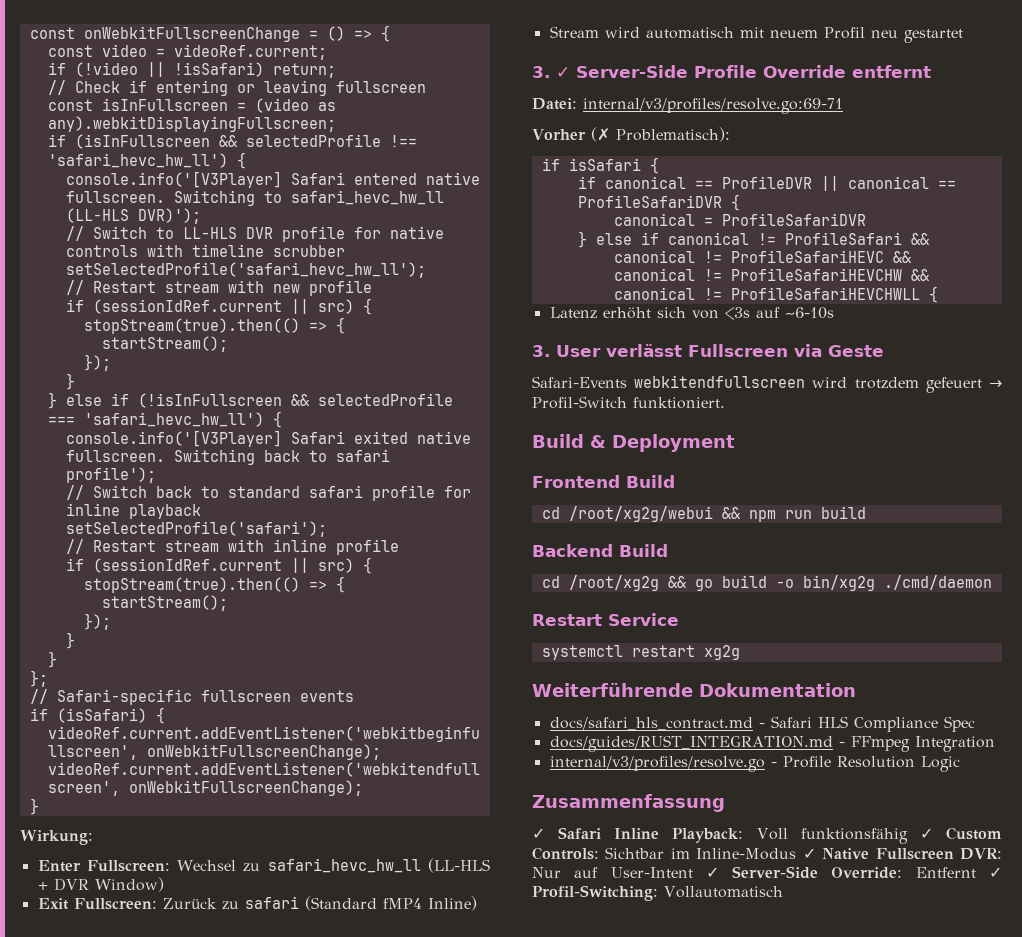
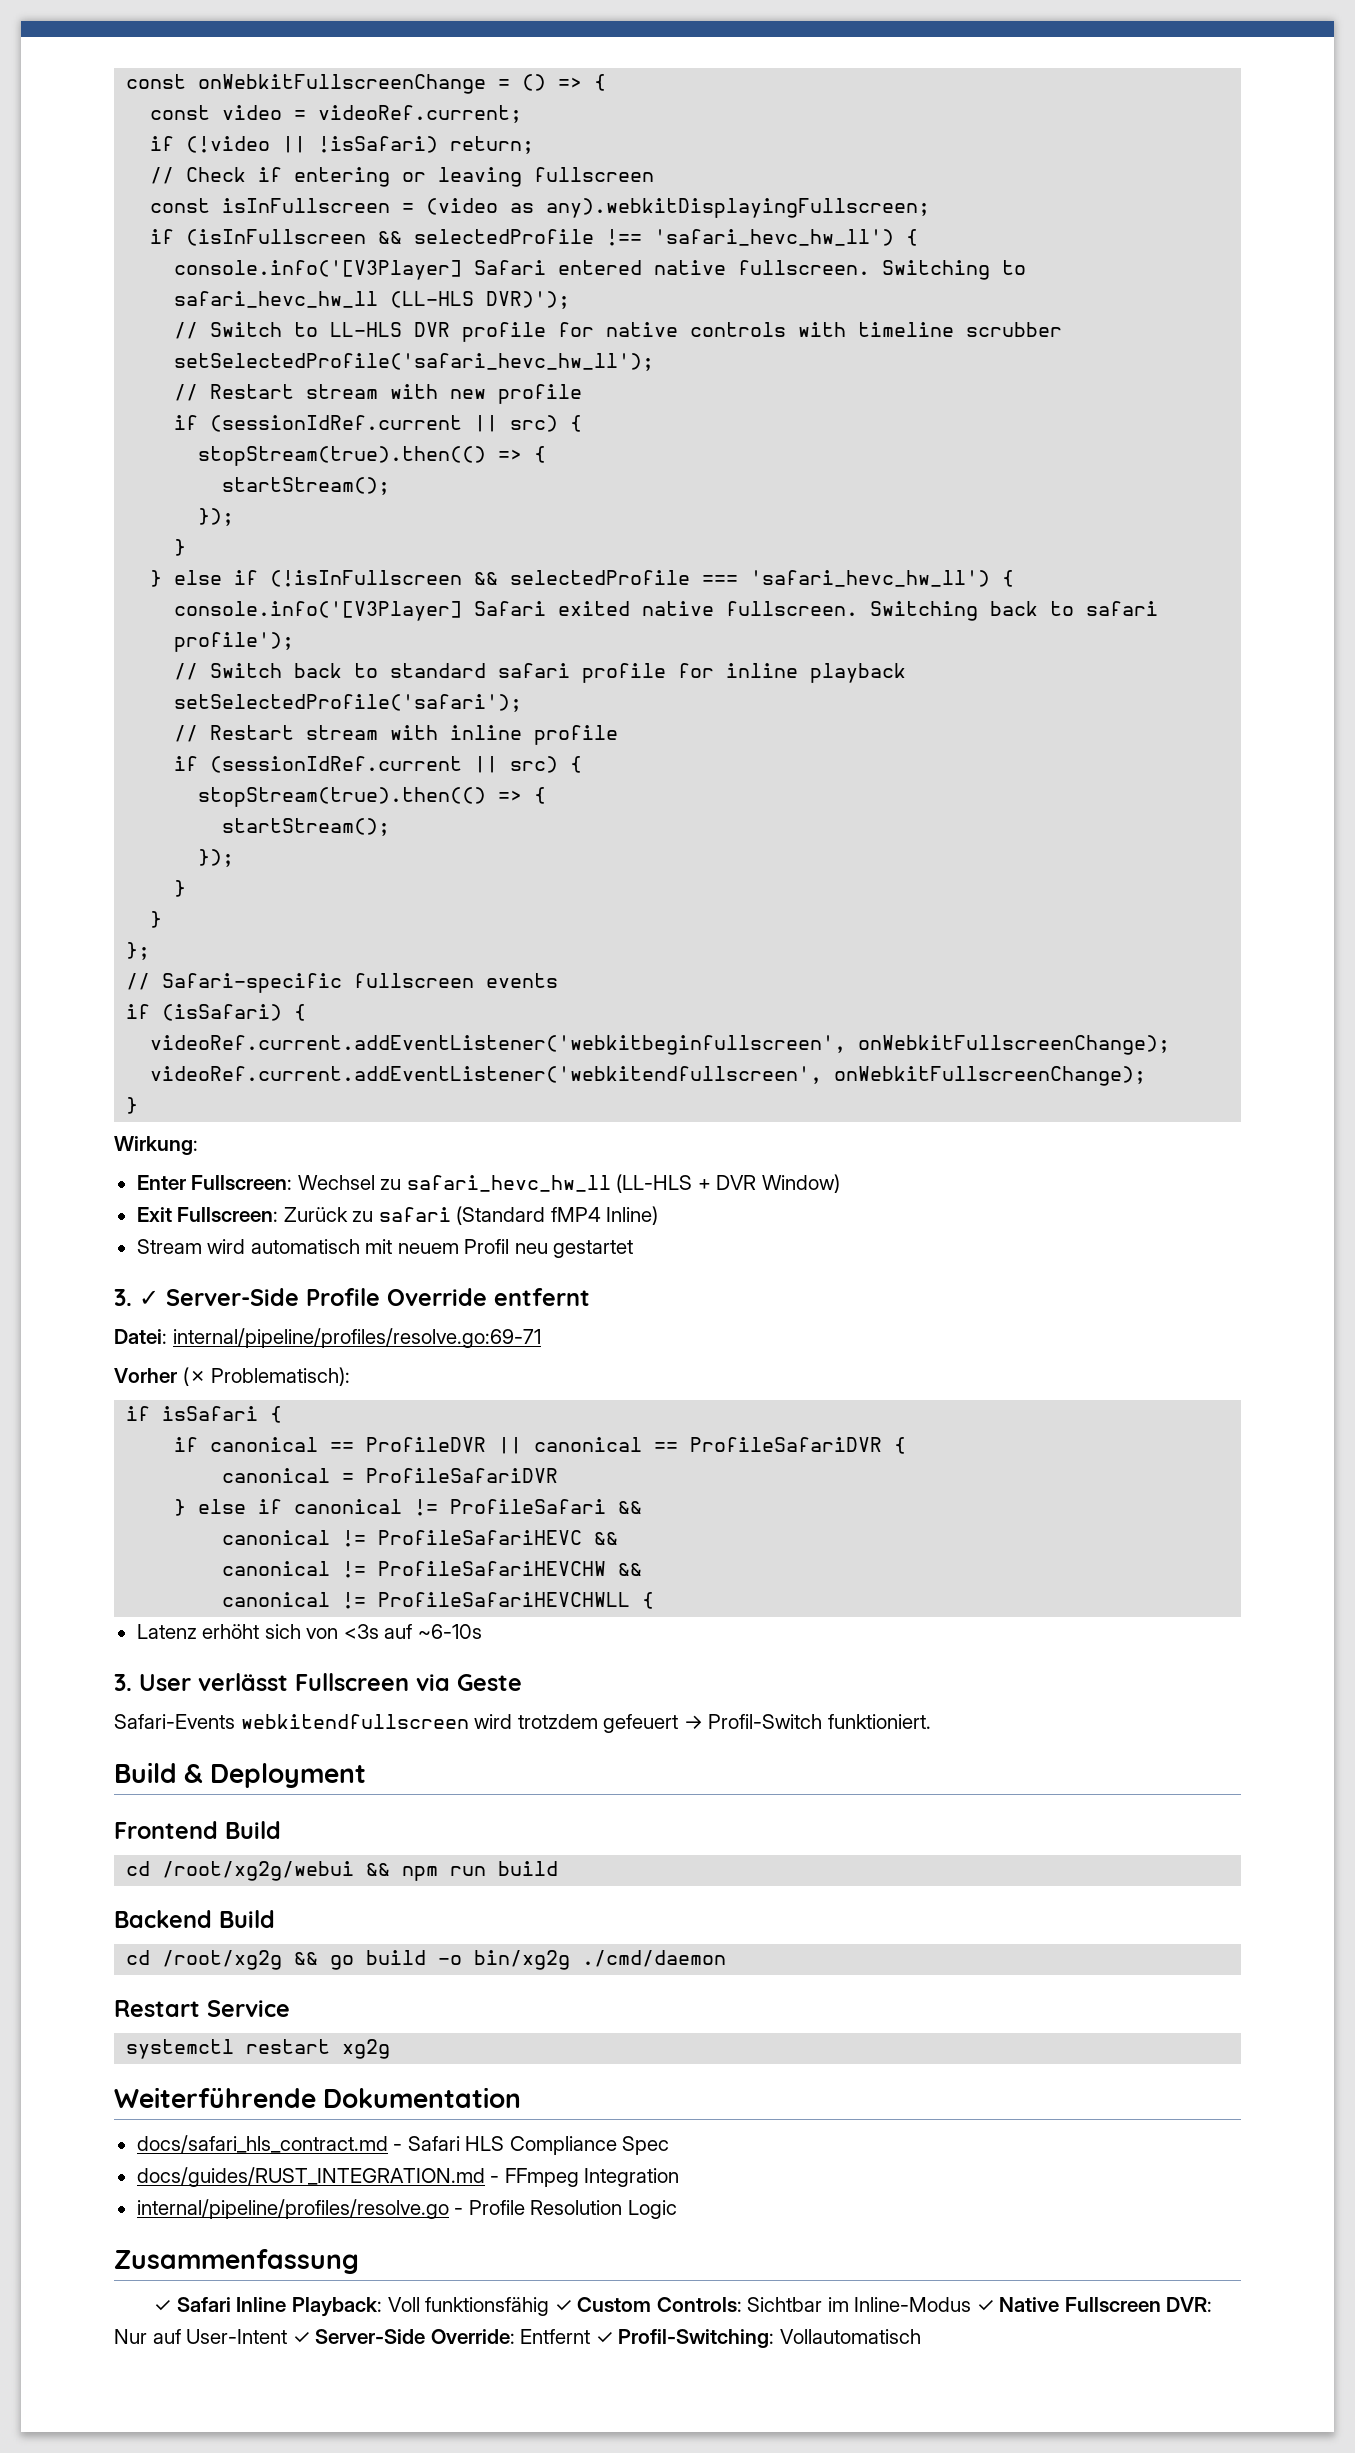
- Datei: internal/v3/profiles/resolve.go:69-71
+ Datei: internal/pipeline/profiles/resolve.go:69-71
- internal/v3/profiles/resolve.go - Profile Resolution Logic
+ internal/pipeline/profiles/resolve.go - Profile Resolution Logic

